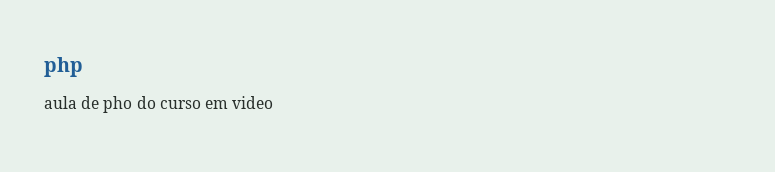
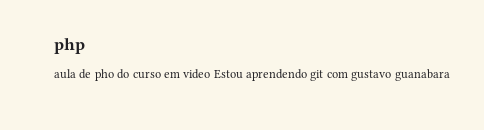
- aula de pho do curso em video
+ aula de pho do curso em video Estou aprendendo git com gustavo guanabara

